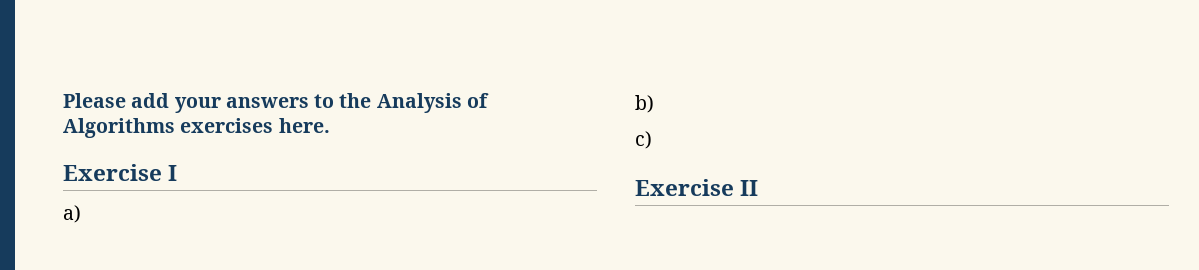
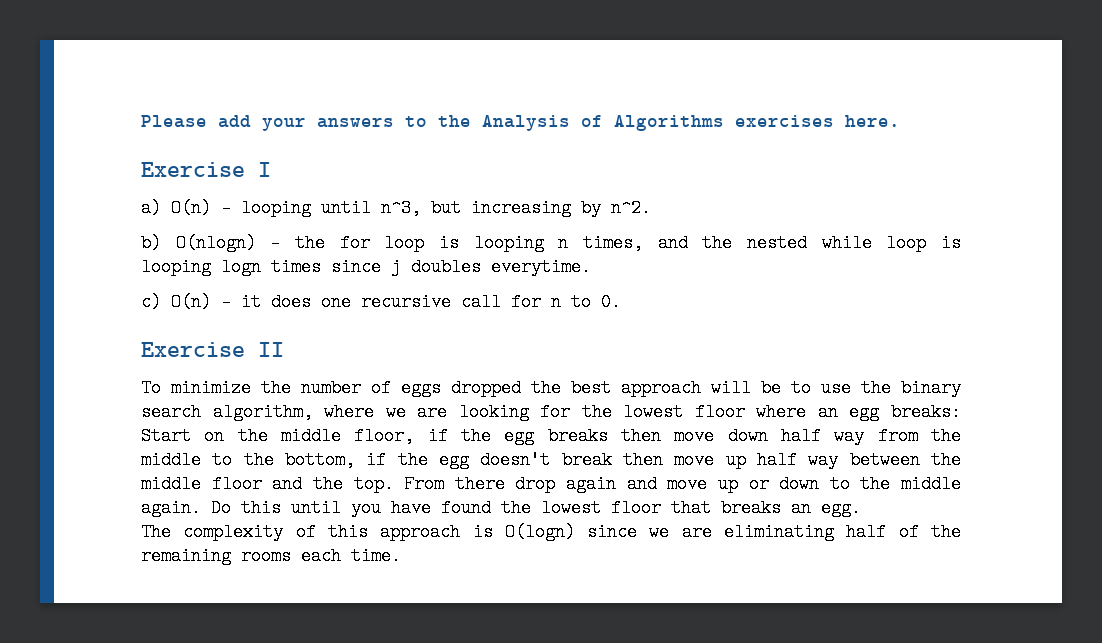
- a)
- b)
- c)
+ a) O(n) - looping until n^3, but increasing by n^2.
+ b) O(nlogn) - the for loop is looping n times, and the nested while loop is looping logn times since j doubles everytime.
+ c) O(n) - it does one recursive call for n to 0.
  Exercise II
+ To minimize the number of eggs dropped the best approach will be to use the binary search algorithm, where we are looking for the lowest floor where an egg breaks: Start on the middle floor, if the egg breaks then move down half way from the middle to the bottom, if the egg doesn't break then move up half way between the middle floor and the top. From there drop again and move up or down to the middle again. Do this until you have found the lowest floor that breaks an egg.
+ The complexity of this approach is O(logn) since we are eliminating half of the remaining rooms each time.

